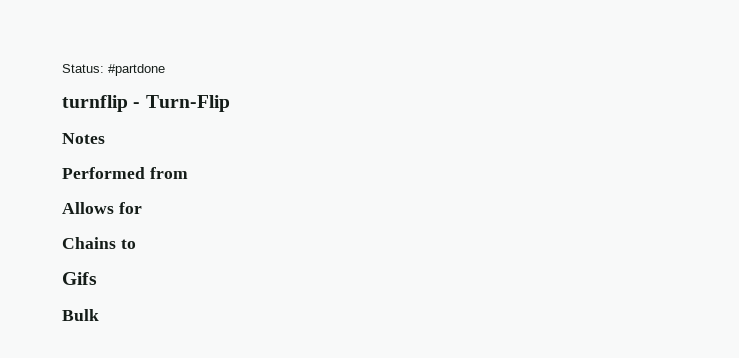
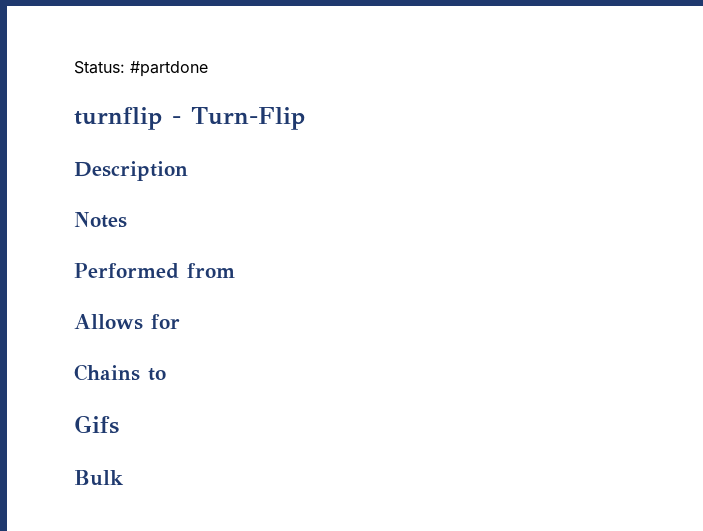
+ Description

